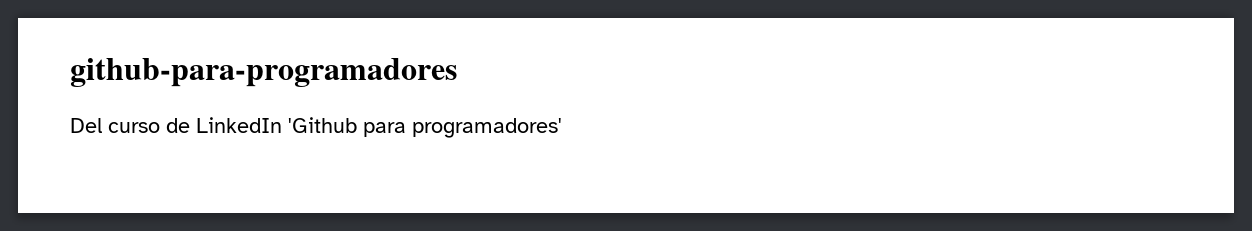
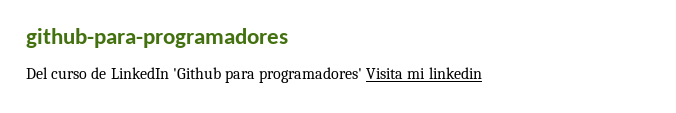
- Del curso de LinkedIn 'Github para programadores'
+ Del curso de LinkedIn 'Github para programadores' Visita mi linkedin

